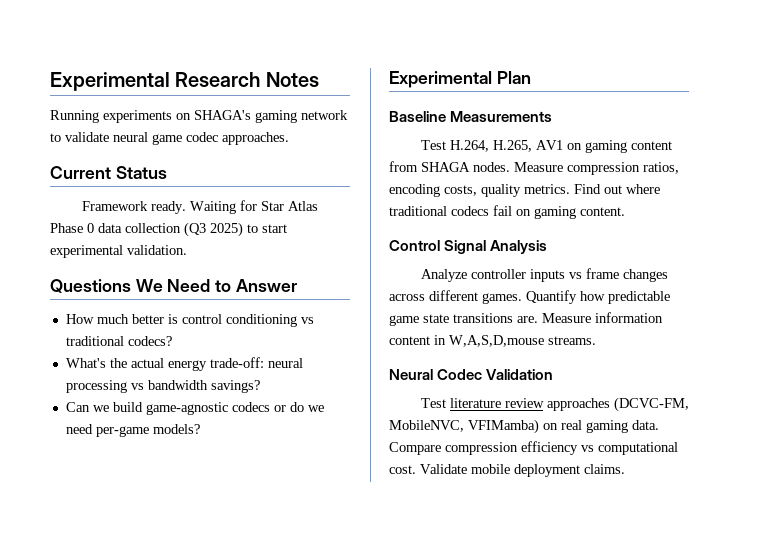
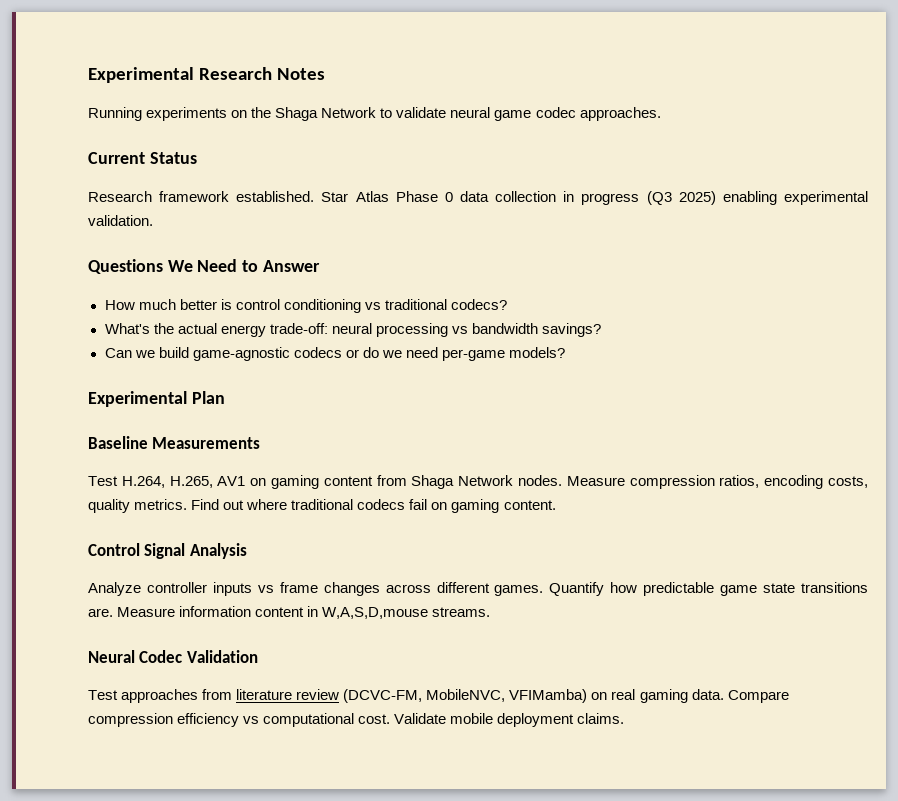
- Running experiments on SHAGA's gaming network to validate neural game codec approaches.
+ Running experiments on the Shaga Network to validate neural game codec approaches.
- Framework ready. Waiting for Star Atlas Phase 0 data collection (Q3 2025) to start experimental validation.
+ Research framework established. Star Atlas Phase 0 data collection in progress (Q3 2025) enabling experimental validation.
- Test H.264, H.265, AV1 on gaming content from SHAGA nodes.
+ Test H.264, H.265, AV1 on gaming content from Shaga Network nodes.
- Test literature review approaches (DCVC-FM, MobileNVC, VFIMamba) on real gaming data.
+ Test approaches from literature review (DCVC-FM, MobileNVC, VFIMamba) on real gaming data.

